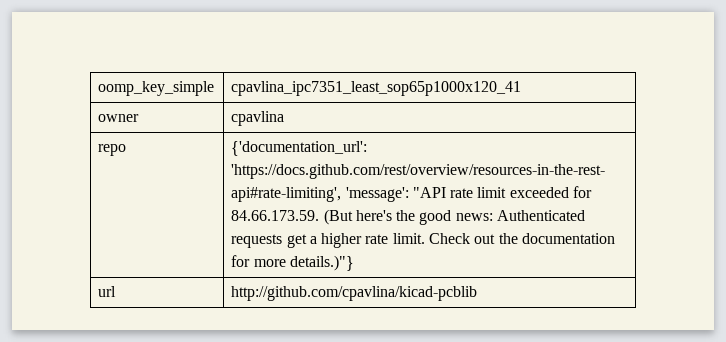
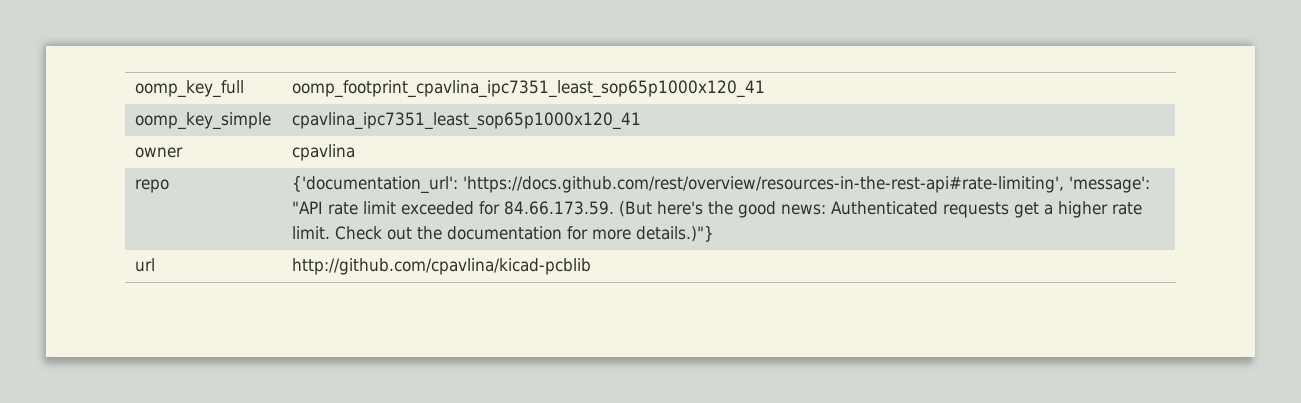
+ oomp_key_full | oomp_footprint_cpavlina_ipc7351_least_sop65p1000x120_41

